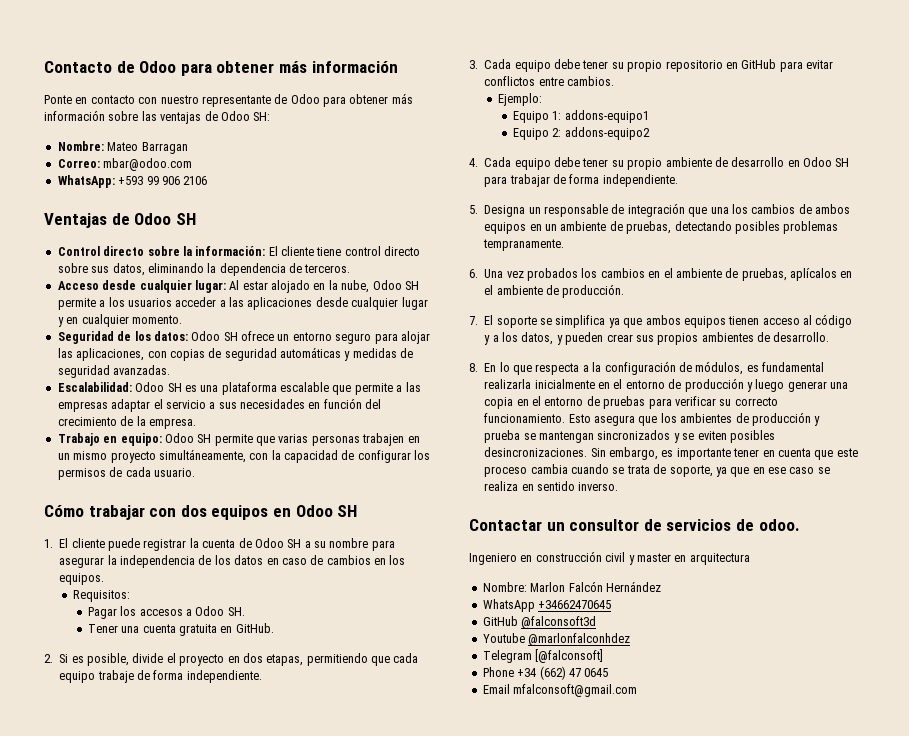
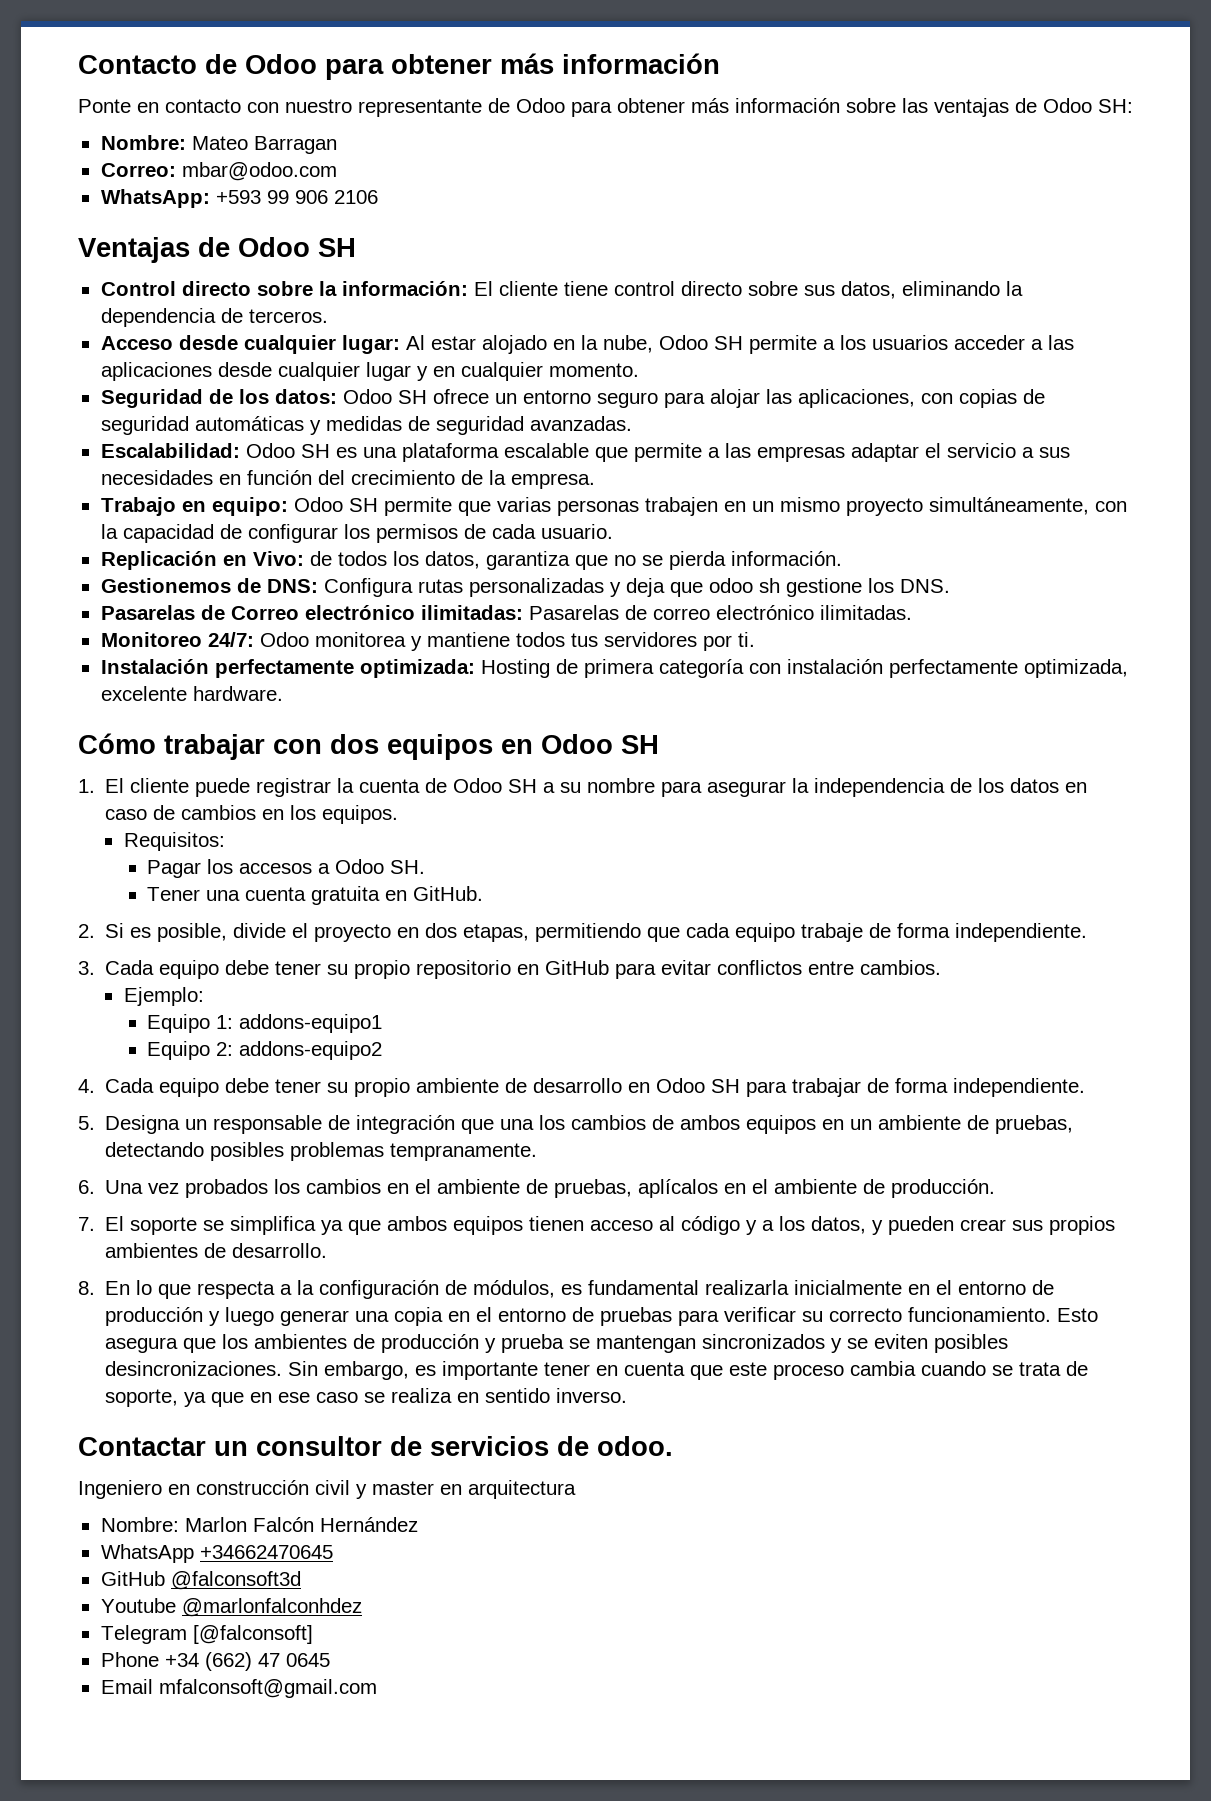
+ Replicación en Vivo: de todos los datos, garantiza que no se pierda información.
+ Gestionemos de DNS: Configura rutas personalizadas y deja que odoo sh gestione los DNS.
+ Pasarelas de Correo electrónico ilimitadas: Pasarelas de correo electrónico ilimitadas.
+ Monitoreo 24/7: Odoo monitorea y mantiene todos tus servidores por ti.
+ Instalación perfectamente optimizada: Hosting de primera categoría con instalación perfectamente optimizada, excelente hardware.

